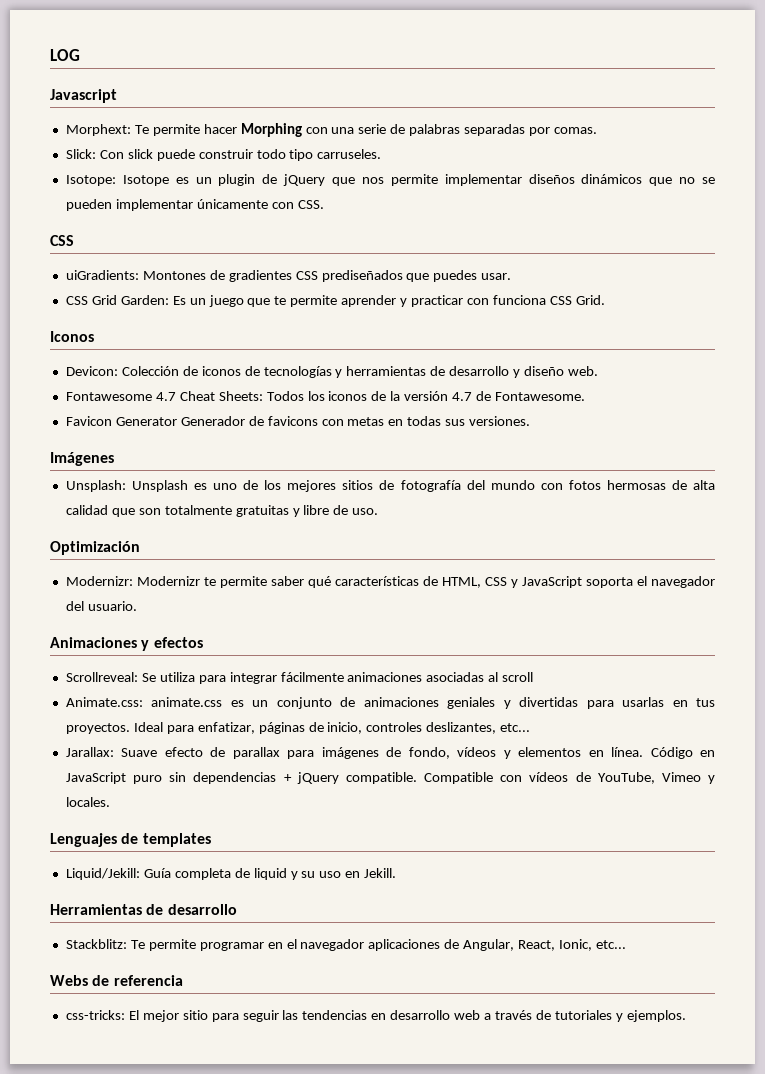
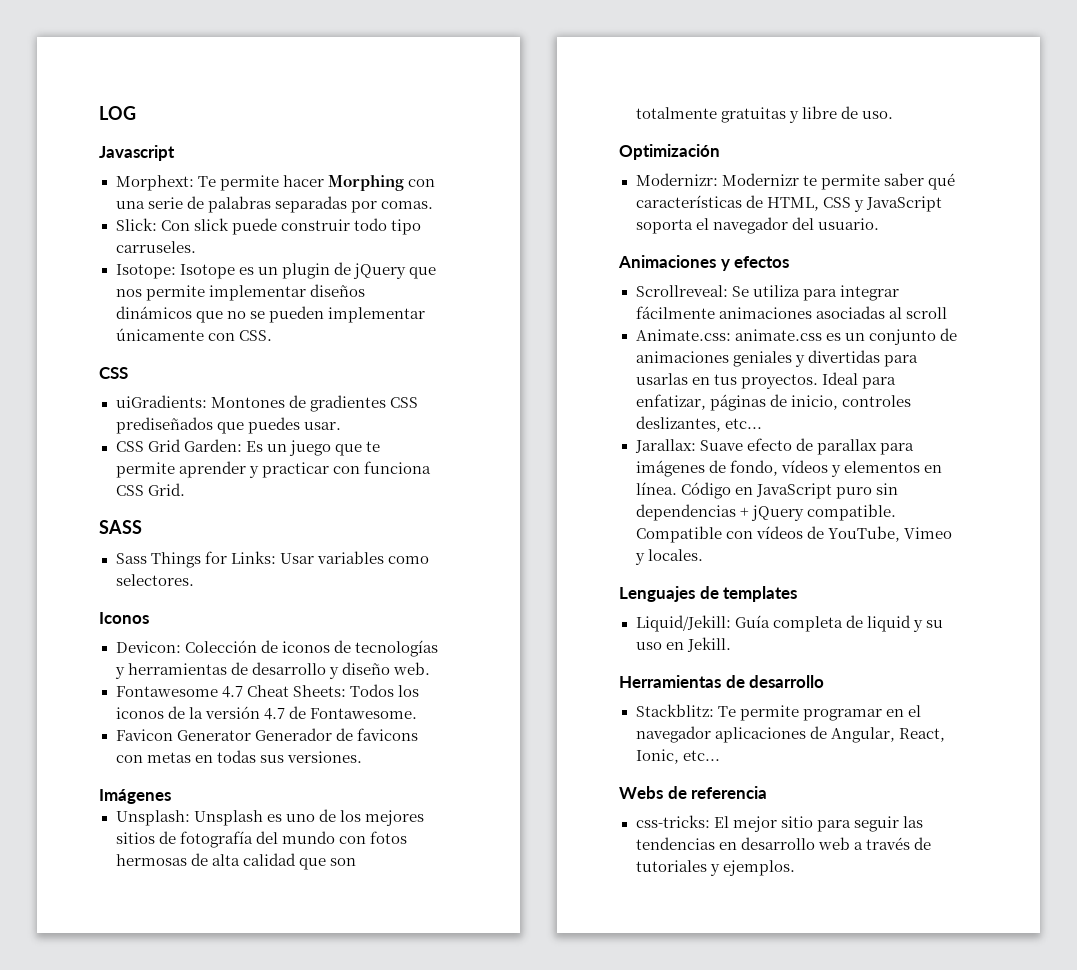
+ SASS
+ Sass Things for Links: Usar variables como selectores.

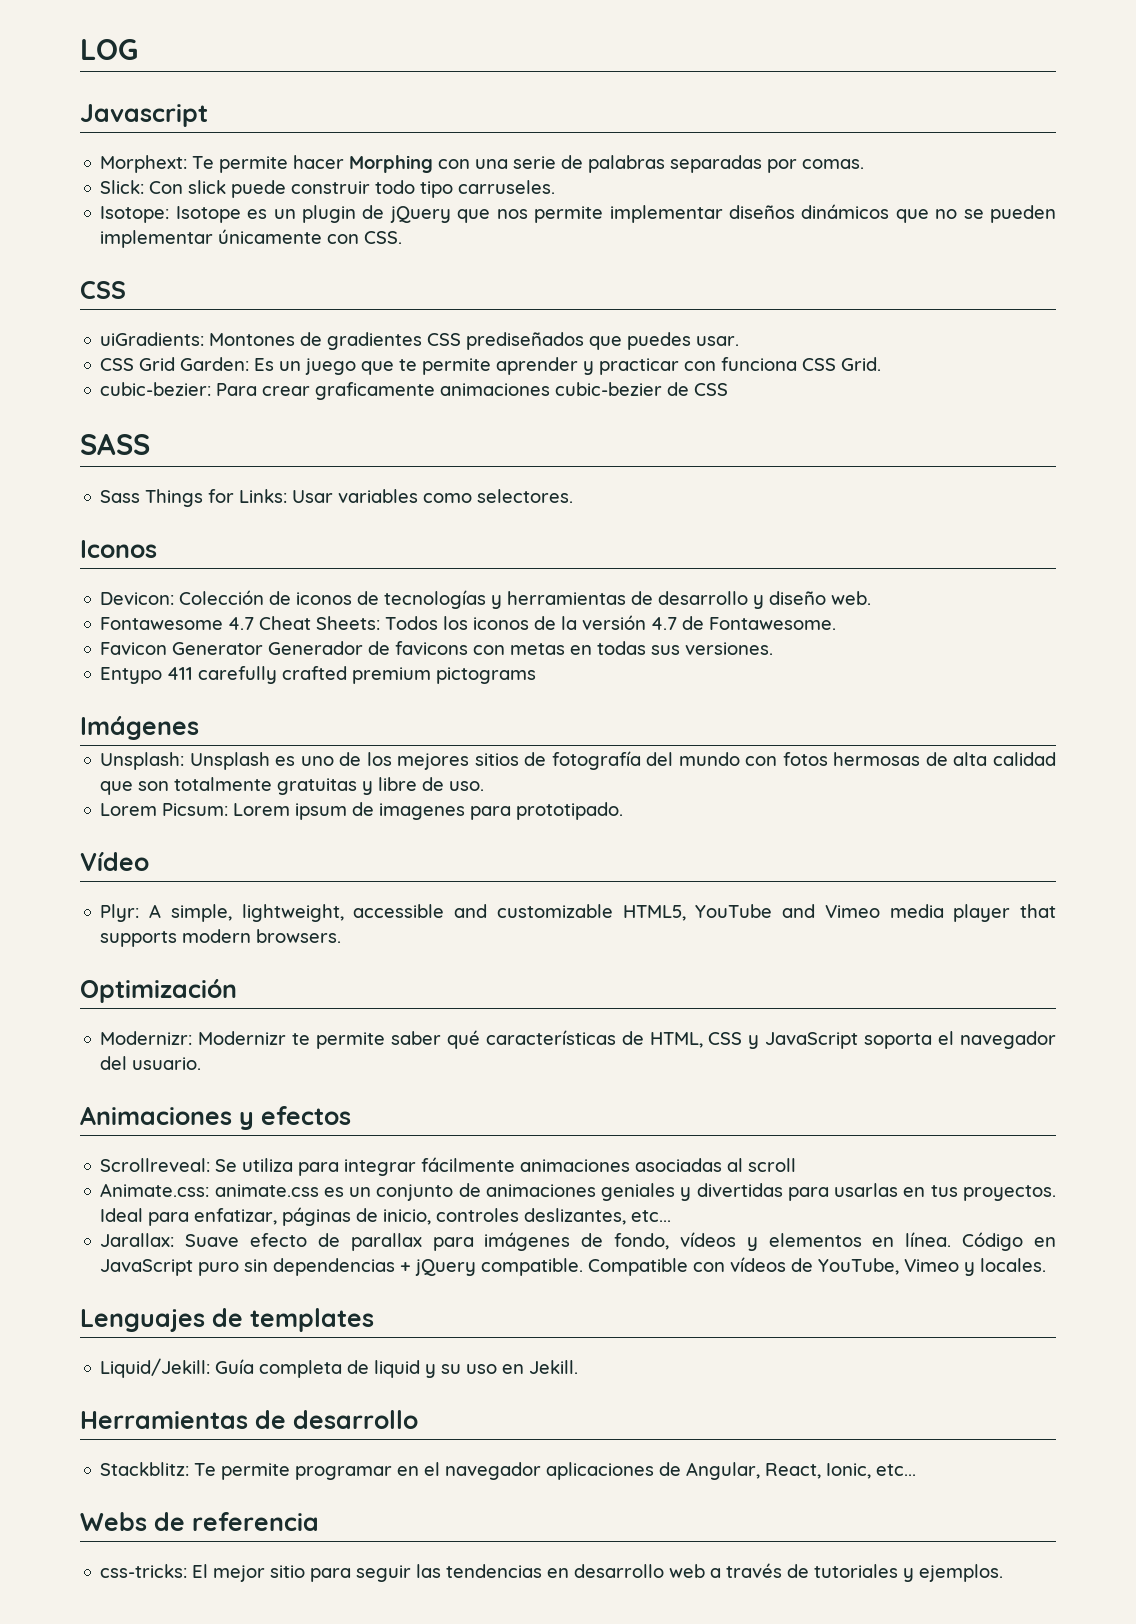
+ cubic-bezier: Para crear graficamente animaciones cubic-bezier de CSS
+ Entypo 411 carefully crafted premium pictograms
+ Lorem Picsum: Lorem ipsum de imagenes para prototipado.
+ Vídeo
+ Plyr: A simple, lightweight, accessible and customizable HTML5, YouTube and Vimeo media player that supports modern browsers.

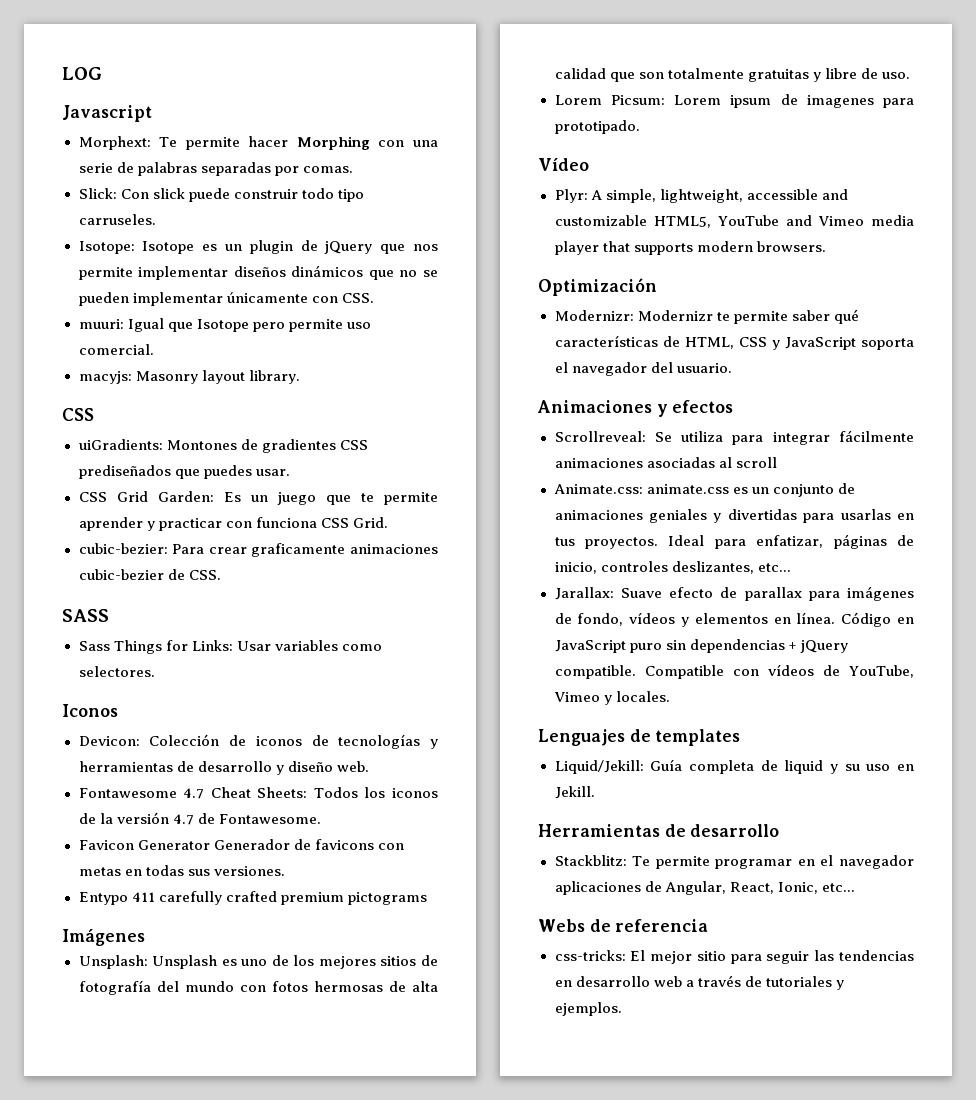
+ muuri: Igual que Isotope pero permite uso comercial.
+ macyjs: Masonry layout library.
- cubic-bezier: Para crear graficamente animaciones cubic-bezier de CSS
+ cubic-bezier: Para crear graficamente animaciones cubic-bezier de CSS.

